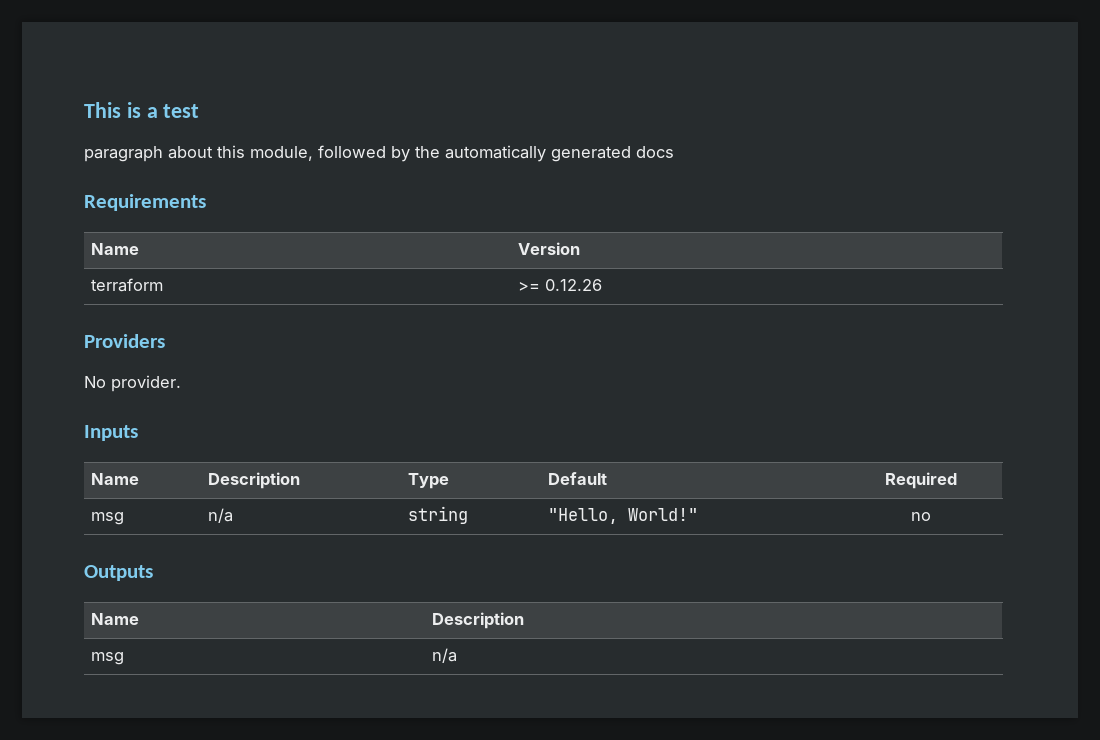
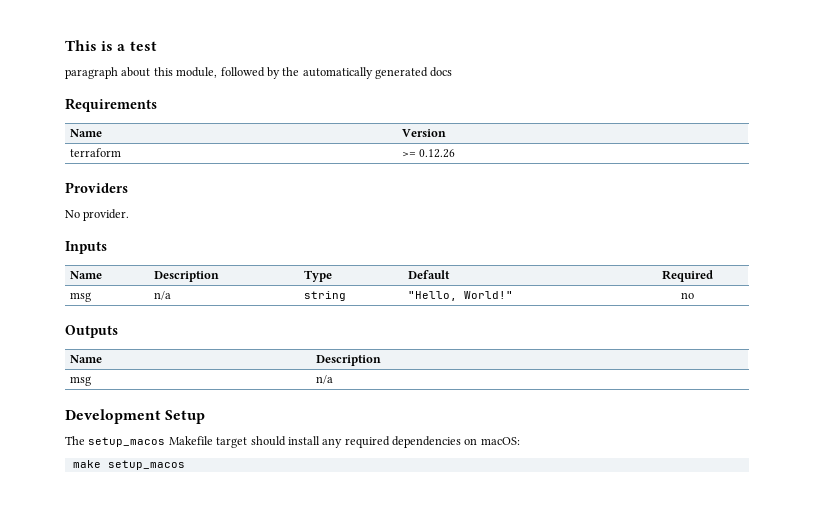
+ Development Setup
+ The setup_macos Makefile target should install any required dependencies on macOS:
+ make setup_macos

